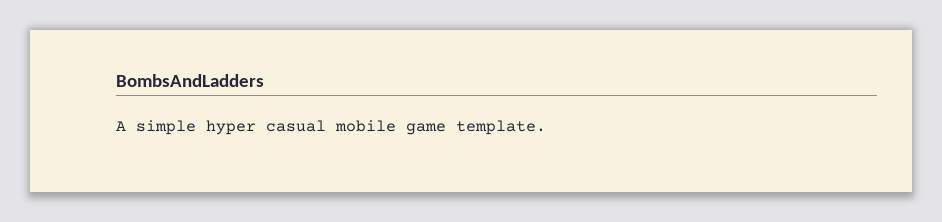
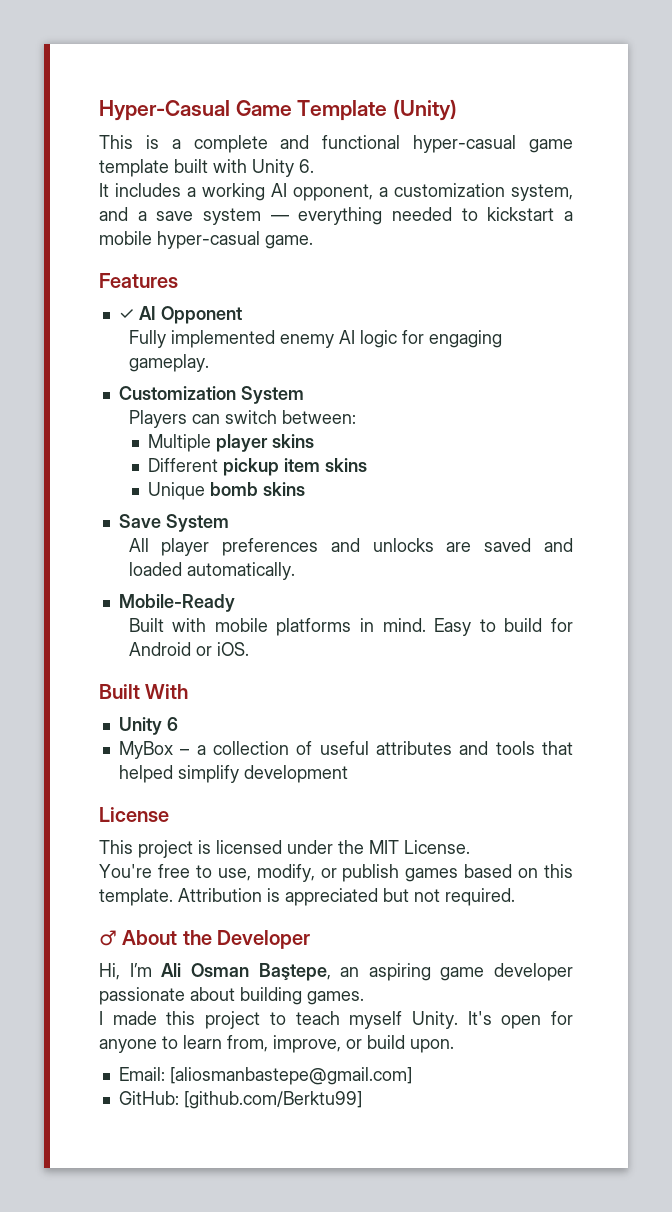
- BombsAndLadders
- A simple hyper casual mobile game template.
+ Hyper-Casual Game Template (Unity)
+ This is a complete and functional hyper-casual game template built with Unity 6.
+ It includes a working AI opponent, a customization system, and a save system — everything needed to kickstart a mobile hyper-casual game.
+ Features
+ ✓ AI Opponent
+ Fully implemented enemy AI logic for engaging gameplay.
+ Customization System
+ Players can switch between:
+ Multiple player skins
+ Different pickup item skins
+ Unique bomb skins
+ Save System
+ All player preferences and unlocks are saved and loaded automatically.
+ Mobile-Ready
+ Built with mobile platforms in mind. Easy to build for Android or iOS.
+ Built With
+ Unity 6
+ MyBox – a collection of useful attributes and tools that helped simplify development
+ License
+ This project is licensed under the MIT License.
+ You're free to use, modify, or publish games based on this template. Attribution is appreciated but not required.
+ ♂ About the Developer
+ Hi, I’m Ali Osman Baştepe, an aspiring game developer passionate about building games.
+ I made this project to teach myself Unity. It's open for anyone to learn from, improve, or build upon.
+ Email: [aliosmanbastepe@gmail.com]
+ GitHub: [github.com/Berktu99]

